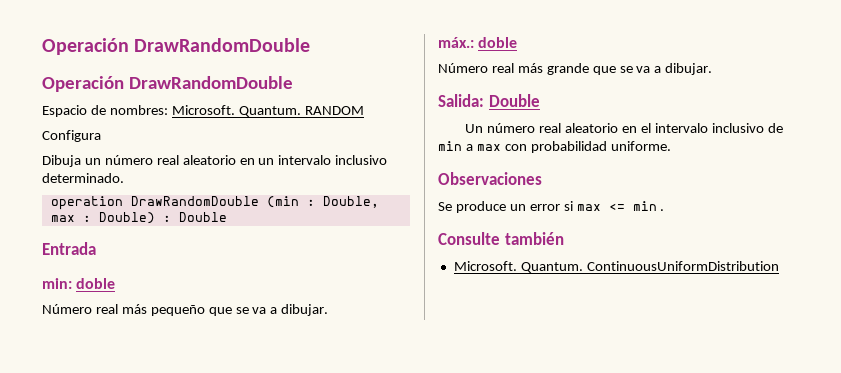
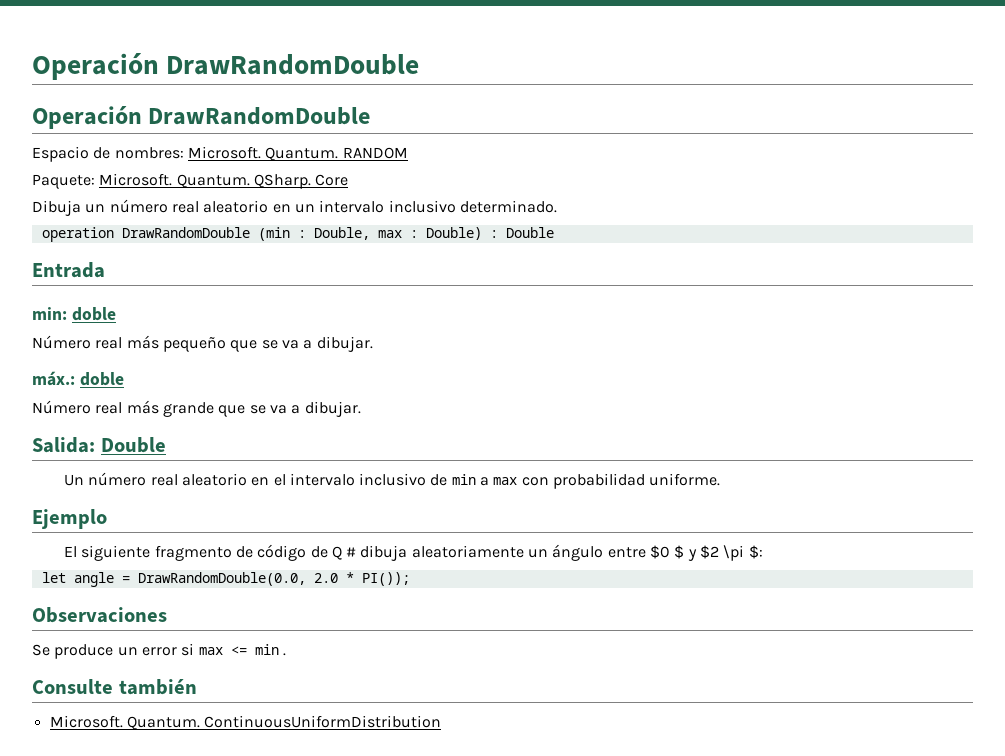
- Configura
+ Paquete: Microsoft. Quantum. QSharp. Core
+ Ejemplo
+ El siguiente fragmento de código de Q # dibuja aleatoriamente un ángulo entre $0 $ y $2 \pi $:
+ let angle = DrawRandomDouble(0.0, 2.0 * PI());

